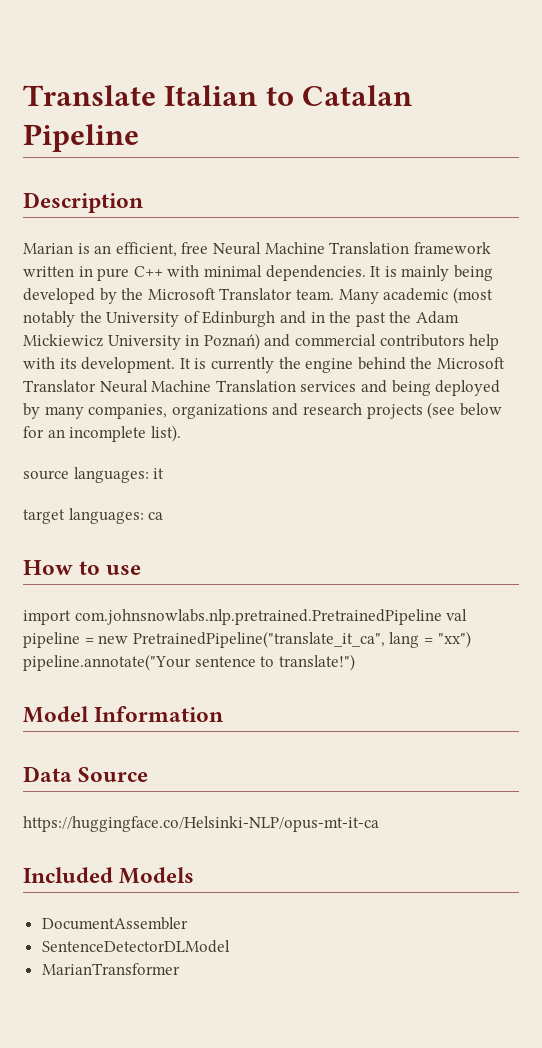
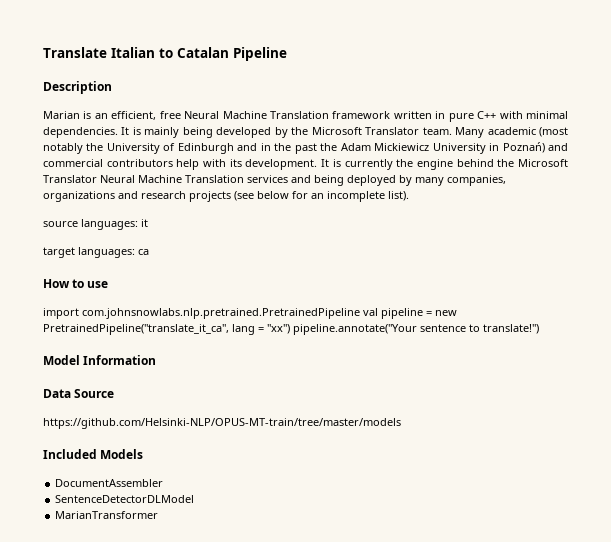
- https://huggingface.co/Helsinki-NLP/opus-mt-it-ca
+ https://github.com/Helsinki-NLP/OPUS-MT-train/tree/master/models

